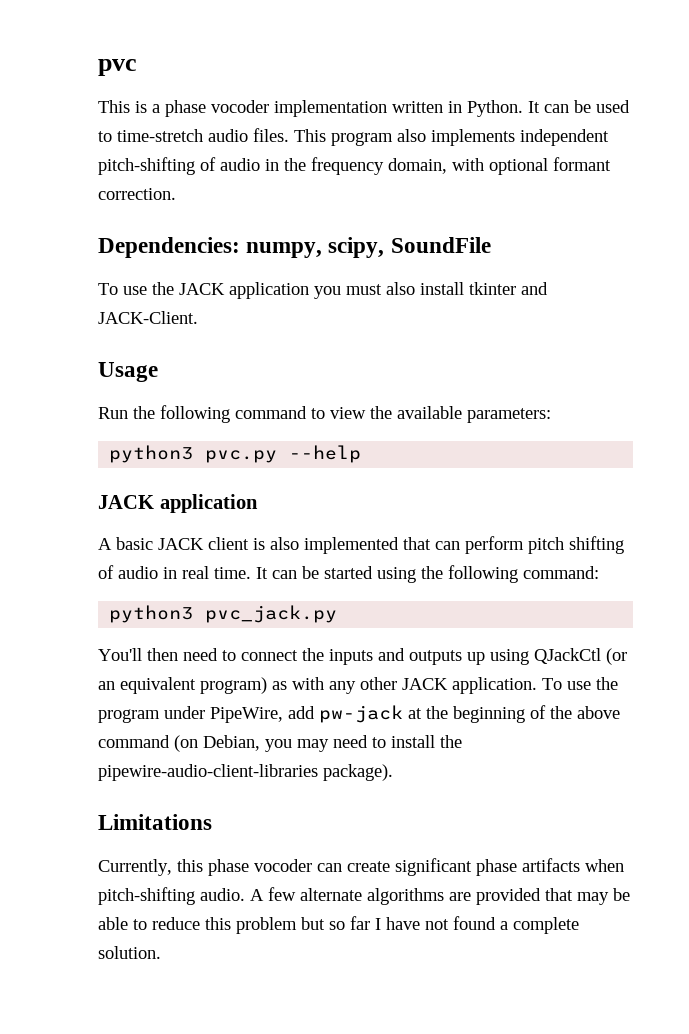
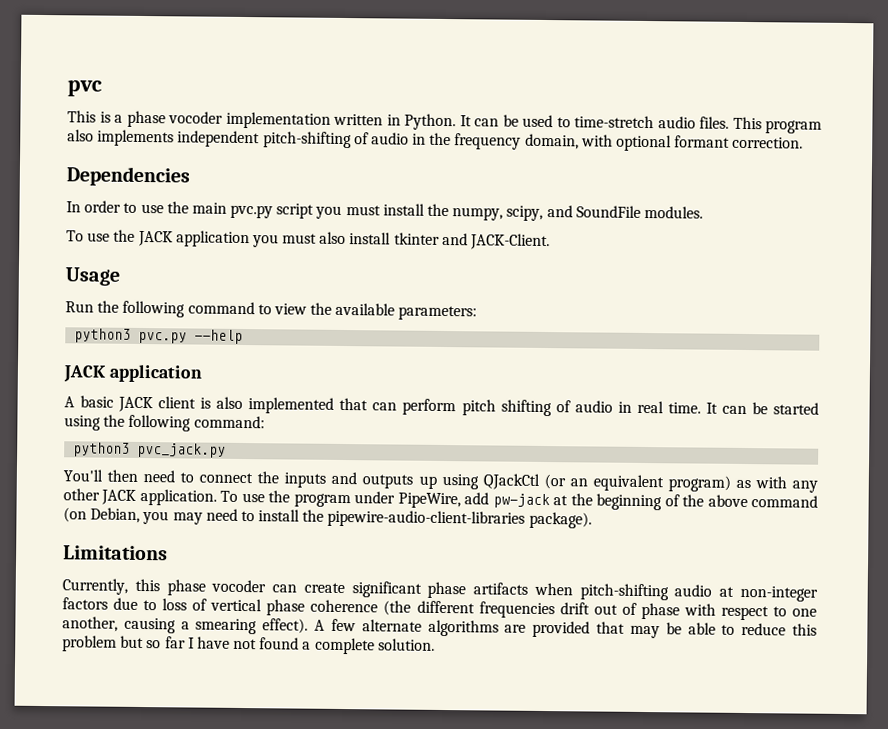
- Dependencies: numpy, scipy, SoundFile
+ Dependencies
+ In order to use the main pvc.py script you must install the numpy, scipy, and SoundFile modules.
- Currently, this phase vocoder can create significant phase artifacts when pitch-shifting audio.
+ Currently, this phase vocoder can create significant phase artifacts when pitch-shifting audio at non-integer factors due to loss of vertical phase coherence (the different frequencies drift out of phase with respect to one another, causing a smearing effect).

